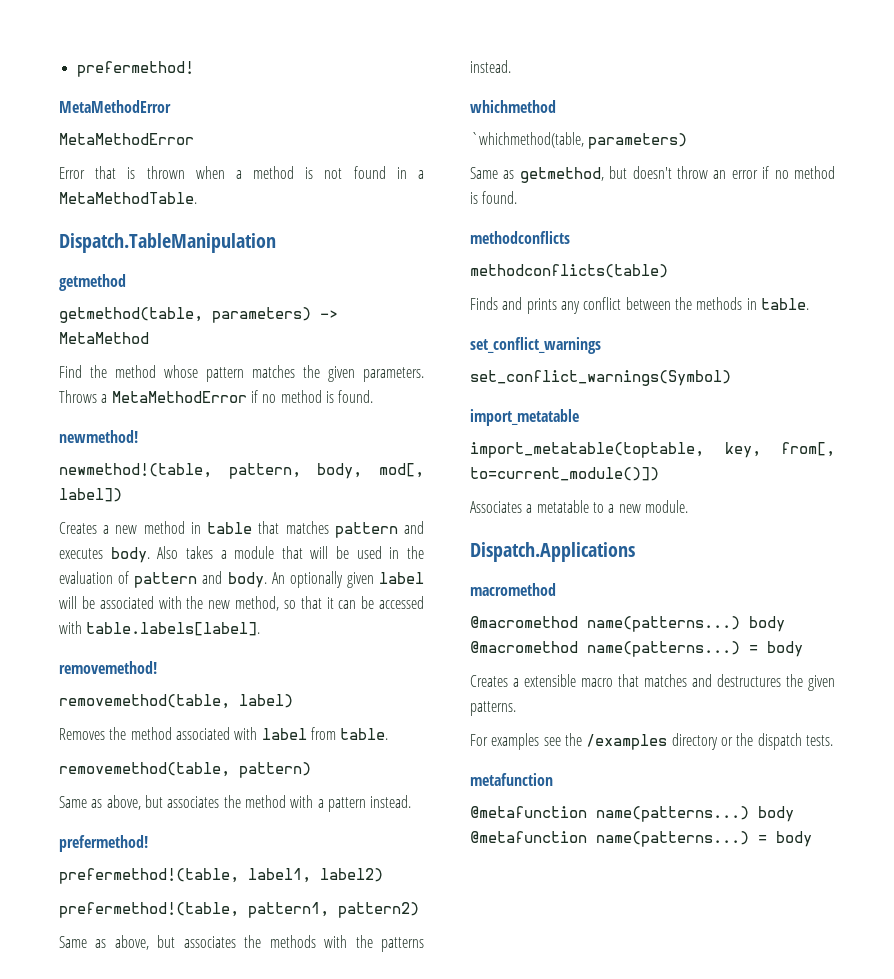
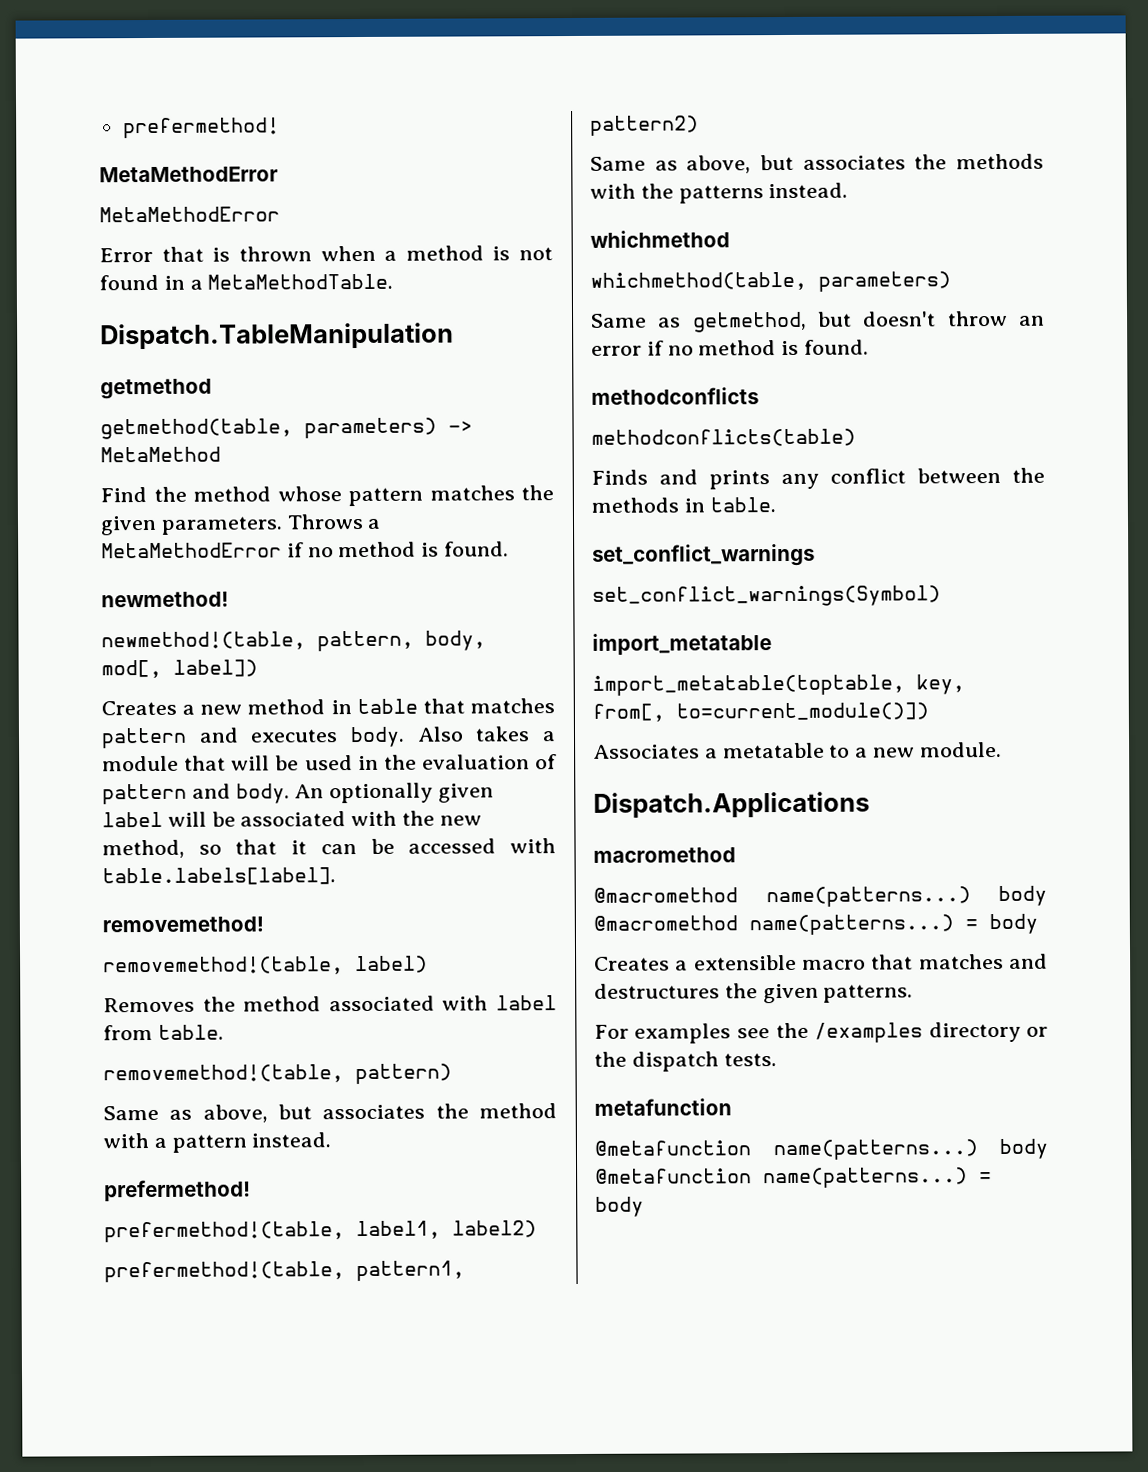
- removemethod(table, label)
+ removemethod!(table, label)
- removemethod(table, pattern)
+ removemethod!(table, pattern)
- `whichmethod(table, parameters)
+ whichmethod(table, parameters)

